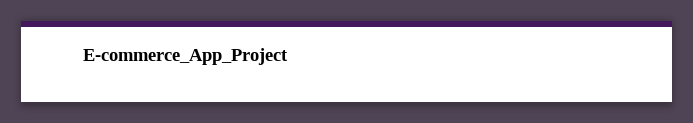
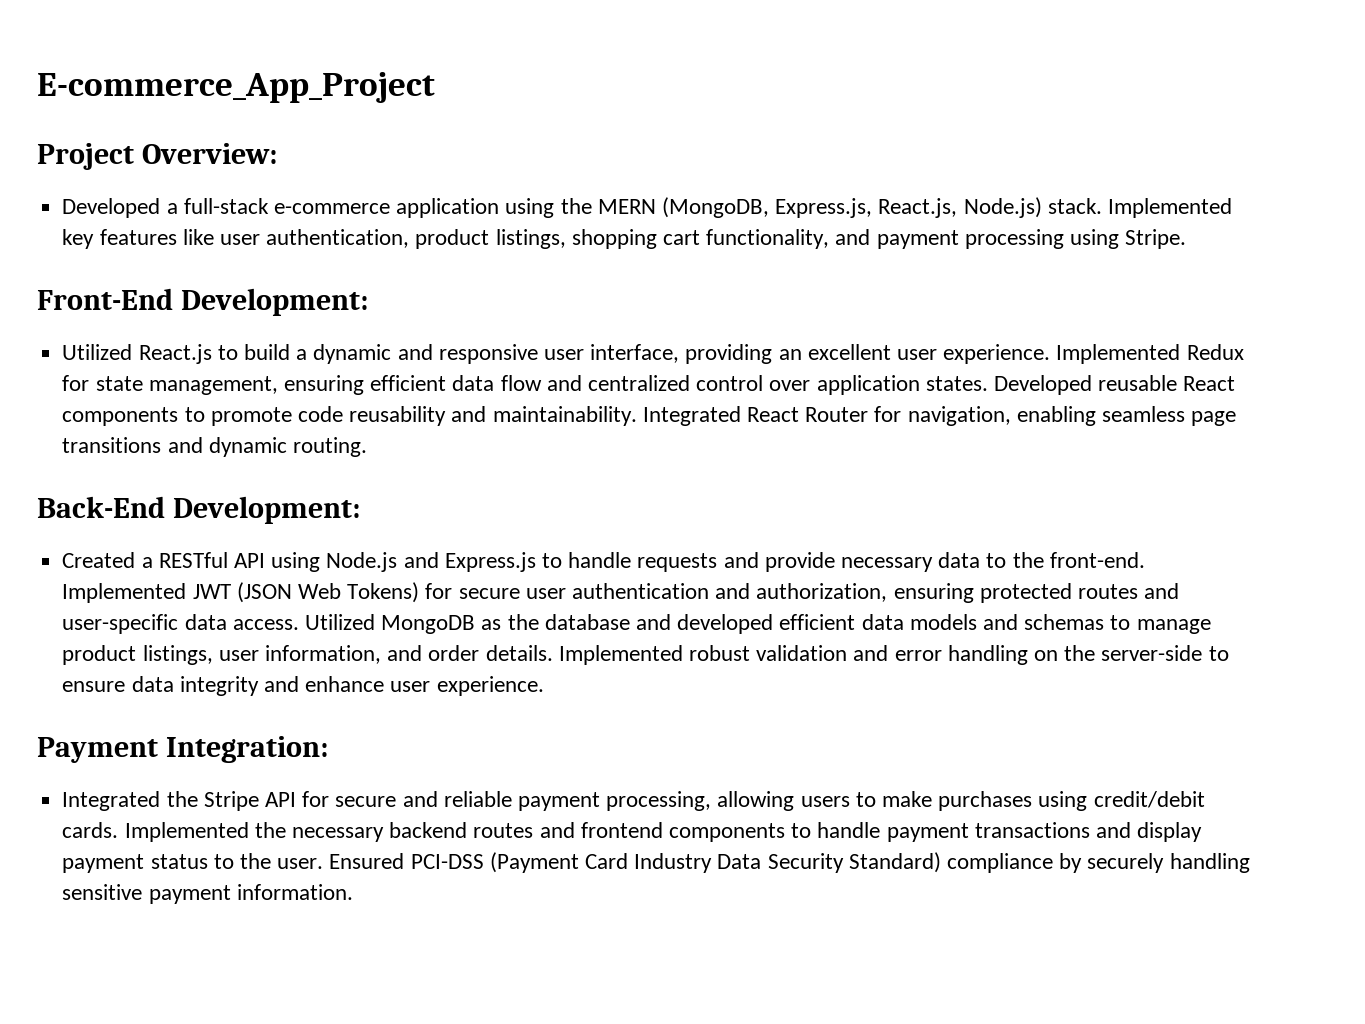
+ Project Overview:
+ Developed a full-stack e-commerce application using the MERN (MongoDB, Express.js, React.js, Node.js) stack. Implemented key features like user authentication, product listings, shopping cart functionality, and payment processing using Stripe.
+ Front-End Development:
+ Utilized React.js to build a dynamic and responsive user interface, providing an excellent user experience. Implemented Redux for state management, ensuring efficient data flow and centralized control over application states. Developed reusable React components to promote code reusability and maintainability. Integrated React Router for navigation, enabling seamless page transitions and dynamic routing.
+ Back-End Development:
+ Created a RESTful API using Node.js and Express.js to handle requests and provide necessary data to the front-end. Implemented JWT (JSON Web Tokens) for secure user authentication and authorization, ensuring protected routes and user-specific data access. Utilized MongoDB as the database and developed efficient data models and schemas to manage product listings, user information, and order details. Implemented robust validation and error handling on the server-side to ensure data integrity and enhance user experience.
+ Payment Integration:
+ Integrated the Stripe API for secure and reliable payment processing, allowing users to make purchases using credit/debit cards. Implemented the necessary backend routes and frontend components to handle payment transactions and display payment status to the user. Ensured PCI-DSS (Payment Card Industry Data Security Standard) compliance by securely handling sensitive payment information.

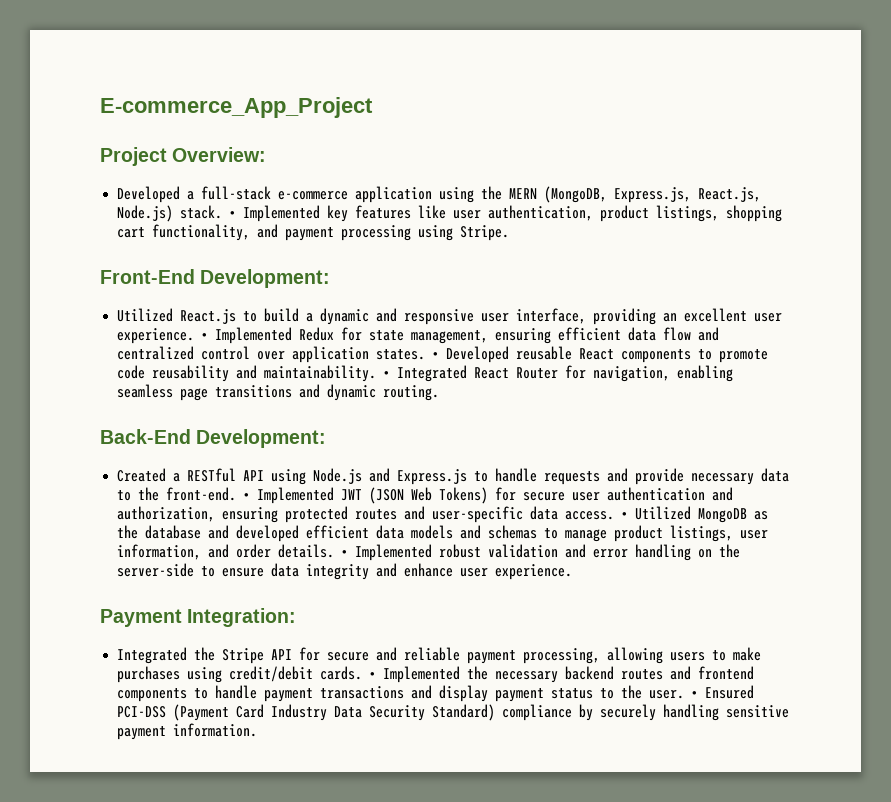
- Implemented key features like user authentication, product listings, shopping cart functionality, and payment processing using Stripe.
+ • Implemented key features like user authentication, product listings, shopping cart functionality, and payment processing using Stripe.
- Implemented Redux for state management, ensuring efficient data flow and centralized control over application states.
+ • Implemented Redux for state management, ensuring efficient data flow and centralized control over application states.
- Developed reusable React components to promote code reusability and maintainability.
+ • Developed reusable React components to promote code reusability and maintainability.
- Integrated React Router for navigation, enabling seamless page transitions and dynamic routing.
+ • Integrated React Router for navigation, enabling seamless page transitions and dynamic routing.
- Implemented JWT (JSON Web Tokens) for secure user authentication and authorization, ensuring protected routes and user-specific data access.
+ • Implemented JWT (JSON Web Tokens) for secure user authentication and authorization, ensuring protected routes and user-specific data access.
- Utilized MongoDB as the database and developed efficient data models and schemas to manage product listings, user information, and order details.
+ • Utilized MongoDB as the database and developed efficient data models and schemas to manage product listings, user information, and order details.
- Implemented robust validation and error handling on the server-side to ensure data integrity and enhance user experience.
+ • Implemented robust validation and error handling on the server-side to ensure data integrity and enhance user experience.
- Implemented the necessary backend routes and frontend components to handle payment transactions and display payment status to the user.
+ • Implemented the necessary backend routes and frontend components to handle payment transactions and display payment status to the user.
- Ensured PCI-DSS (Payment Card Industry Data Security Standard) compliance by securely handling sensitive payment information.
+ • Ensured PCI-DSS (Payment Card Industry Data Security Standard) compliance by securely handling sensitive payment information.

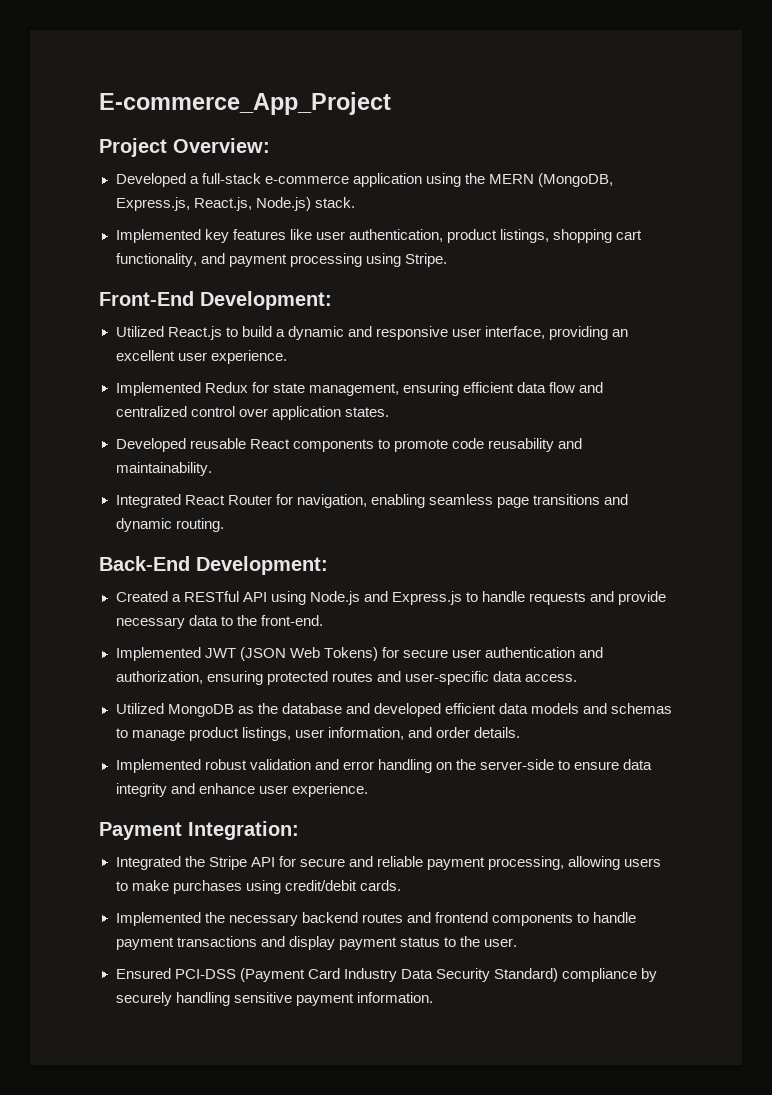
- Developed a full-stack e-commerce application using the MERN (MongoDB, Express.js, React.js, Node.js) stack. • Implemented key features like user authentication, product listings, shopping cart functionality, and payment processing using Stripe.
+ Developed a full-stack e-commerce application using the MERN (MongoDB, Express.js, React.js, Node.js) stack.
+ Implemented key features like user authentication, product listings, shopping cart functionality, and payment processing using Stripe.
- Utilized React.js to build a dynamic and responsive user interface, providing an excellent user experience. • Implemented Redux for state management, ensuring efficient data flow and centralized control over application states. • Developed reusable React components to promote code reusability and maintainability. • Integrated React Router for navigation, enabling seamless page transitions and dynamic routing.
+ Utilized React.js to build a dynamic and responsive user interface, providing an excellent user experience.
+ Implemented Redux for state management, ensuring efficient data flow and centralized control over application states.
+ Developed reusable React components to promote code reusability and maintainability.
+ Integrated React Router for navigation, enabling seamless page transitions and dynamic routing.
- Created a RESTful API using Node.js and Express.js to handle requests and provide necessary data to the front-end. • Implemented JWT (JSON Web Tokens) for secure user authentication and authorization, ensuring protected routes and user-specific data access. • Utilized MongoDB as the database and developed efficient data models and schemas to manage product listings, user information, and order details. • Implemented robust validation and error handling on the server-side to ensure data integrity and enhance user experience.
+ Created a RESTful API using Node.js and Express.js to handle requests and provide necessary data to the front-end.
+ Implemented JWT (JSON Web Tokens) for secure user authentication and authorization, ensuring protected routes and user-specific data access.
+ Utilized MongoDB as the database and developed efficient data models and schemas to manage product listings, user information, and order details.
+ Implemented robust validation and error handling on the server-side to ensure data integrity and enhance user experience.
- Integrated the Stripe API for secure and reliable payment processing, allowing users to make purchases using credit/debit cards. • Implemented the necessary backend routes and frontend components to handle payment transactions and display payment status to the user. • Ensured PCI-DSS (Payment Card Industry Data Security Standard) compliance by securely handling sensitive payment information.
+ Integrated the Stripe API for secure and reliable payment processing, allowing users to make purchases using credit/debit cards.
+ Implemented the necessary backend routes and frontend components to handle payment transactions and display payment status to the user.
+ Ensured PCI-DSS (Payment Card Industry Data Security Standard) compliance by securely handling sensitive payment information.

